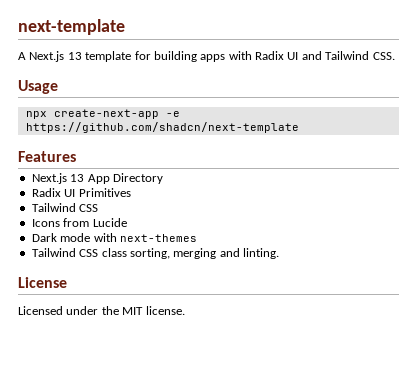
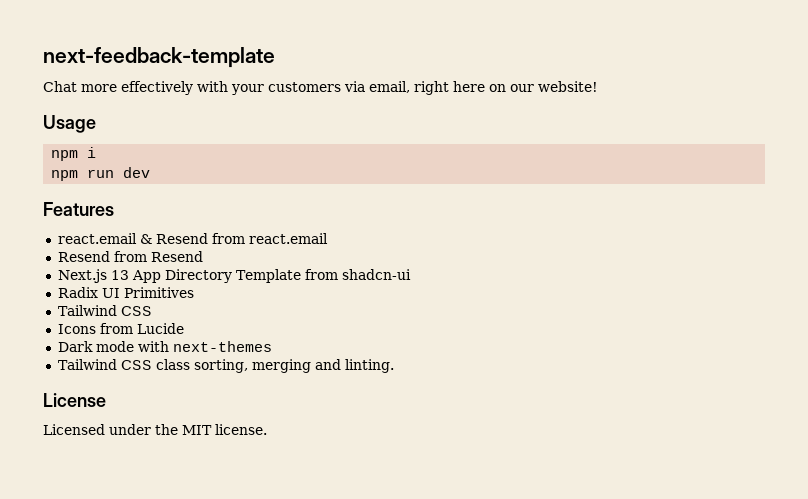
- next-template
- A Next.js 13 template for building apps with Radix UI and Tailwind CSS.
+ next-feedback-template
+ Chat more effectively with your customers via email, right here on our website!
  Usage
- npx create-next-app -e https://github.com/shadcn/next-template
+ npm i
+ npm run dev
  Features
+ react.email & Resend from react.email
+ Resend from Resend
- Next.js 13 App Directory
+ Next.js 13 App Directory Template from shadcn-ui

